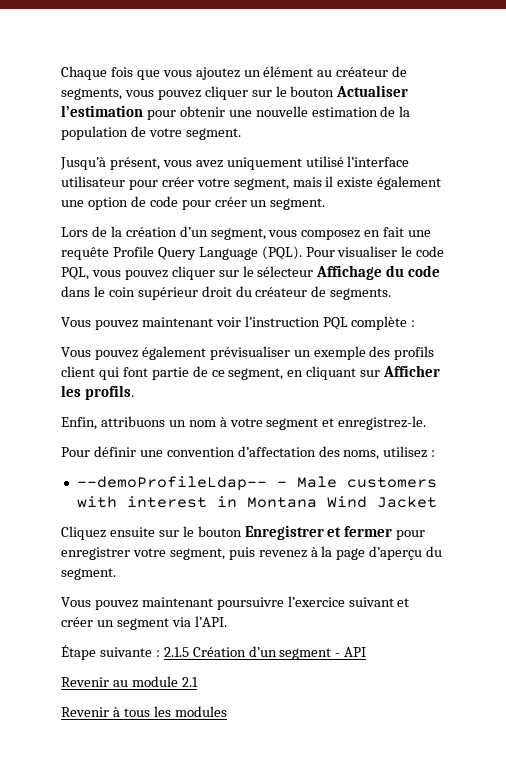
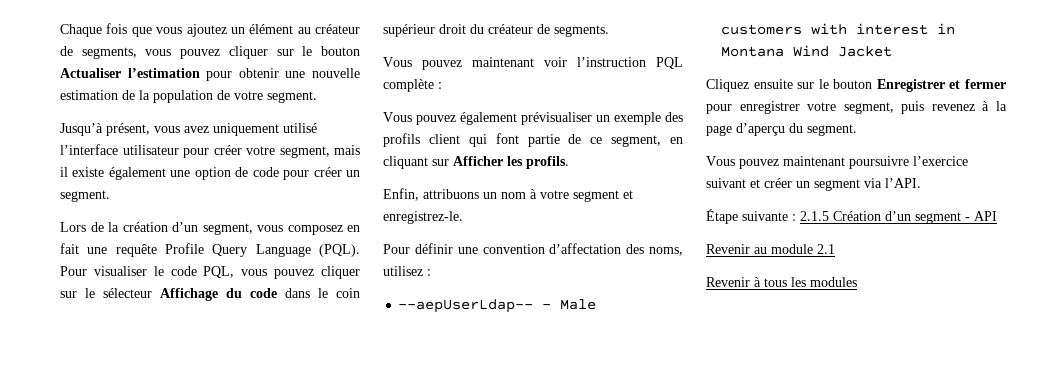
- --demoProfileLdap-- - Male customers with interest in Montana Wind Jacket
+ --aepUserLdap-- - Male customers with interest in Montana Wind Jacket

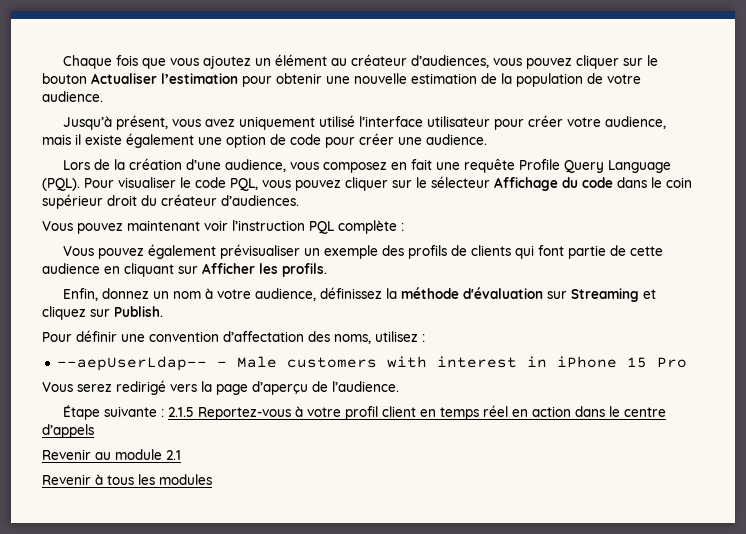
- Chaque fois que vous ajoutez un élément au créateur de segments, vous pouvez cliquer sur le bouton Actualiser l’estimation pour obtenir une nouvelle estimation de la population de votre segment.
+ Chaque fois que vous ajoutez un élément au créateur d’audiences, vous pouvez cliquer sur le bouton Actualiser l’estimation pour obtenir une nouvelle estimation de la population de votre audience.
- Jusqu’à présent, vous avez uniquement utilisé l’interface utilisateur pour créer votre segment, mais il existe également une option de code pour créer un segment.
+ Jusqu’à présent, vous avez uniquement utilisé l’interface utilisateur pour créer votre audience, mais il existe également une option de code pour créer une audience.
- Lors de la création d’un segment, vous composez en fait une requête Profile Query Language (PQL).
+ Lors de la création d’une audience, vous composez en fait une requête Profile Query Language (PQL).
- Pour visualiser le code PQL, vous pouvez cliquer sur le sélecteur Affichage du code dans le coin supérieur droit du créateur de segments.
+ Pour visualiser le code PQL, vous pouvez cliquer sur le sélecteur Affichage du code dans le coin supérieur droit du créateur d’audiences.
- Vous pouvez également prévisualiser un exemple des profils client qui font partie de ce segment, en cliquant sur Afficher les profils.
+ Vous pouvez également prévisualiser un exemple des profils de clients qui font partie de cette audience en cliquant sur Afficher les profils.
- Enfin, attribuons un nom à votre segment et enregistrez-le.
+ Enfin, donnez un nom à votre audience, définissez la méthode d'évaluation sur Streaming et cliquez sur Publish.
- --aepUserLdap-- - Male customers with interest in Montana Wind Jacket
- Cliquez ensuite sur le bouton Enregistrer et fermer pour enregistrer votre segment, puis revenez à la page d’aperçu du segment.
- Vous pouvez maintenant poursuivre l’exercice suivant et créer un segment via l’API.
- Étape suivante : 2.1.5 Création d’un segment - API
+ --aepUserLdap-- - Male customers with interest in iPhone 15 Pro
+ Vous serez redirigé vers la page d’aperçu de l’audience.
+ Étape suivante : 2.1.5 Reportez-vous à votre profil client en temps réel en action dans le centre d’appels

